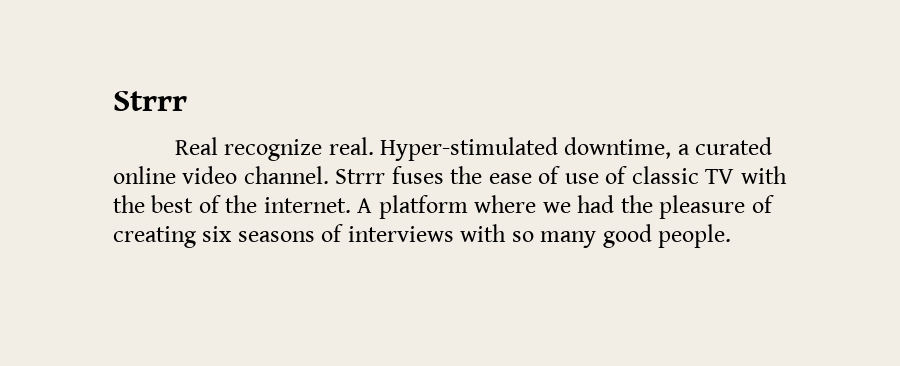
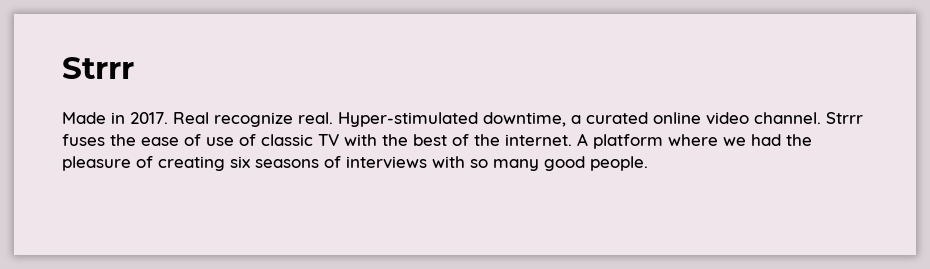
+ Made in 2017.

